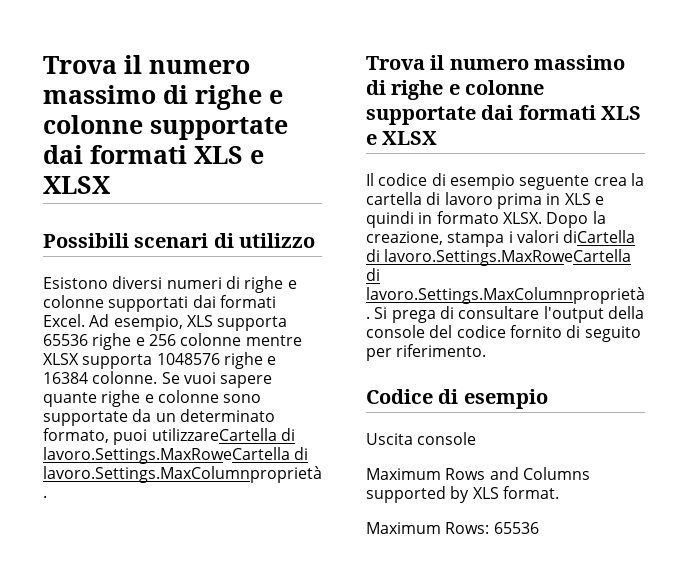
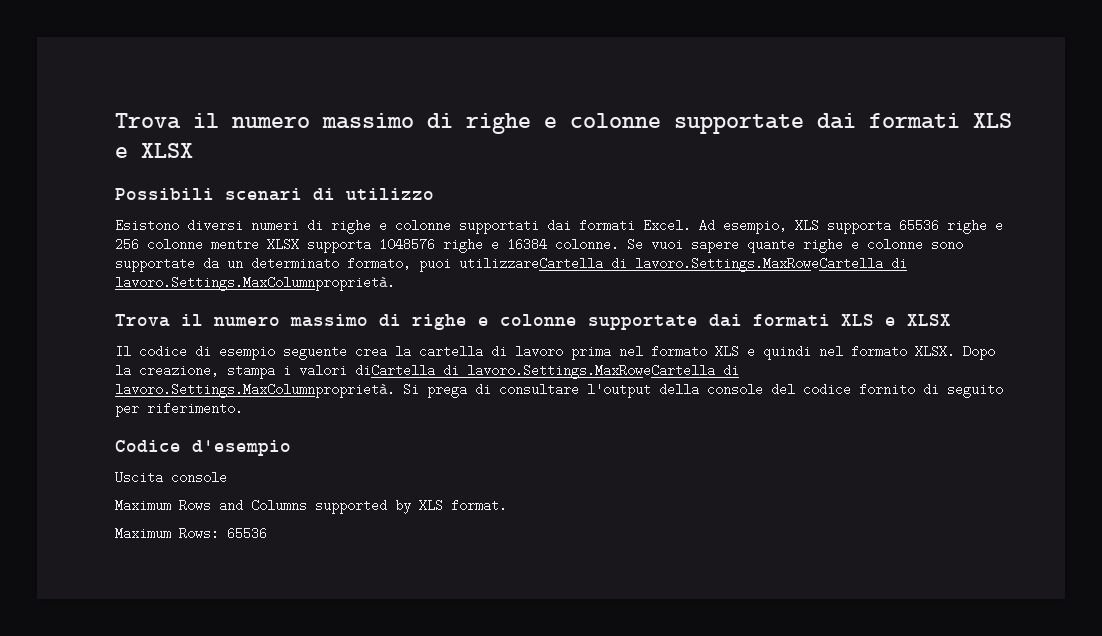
- Il codice di esempio seguente crea la cartella di lavoro prima in XLS e quindi in formato XLSX.
+ Il codice di esempio seguente crea la cartella di lavoro prima nel formato XLS e quindi nel formato XLSX.
- Codice di esempio
+ Codice d'esempio

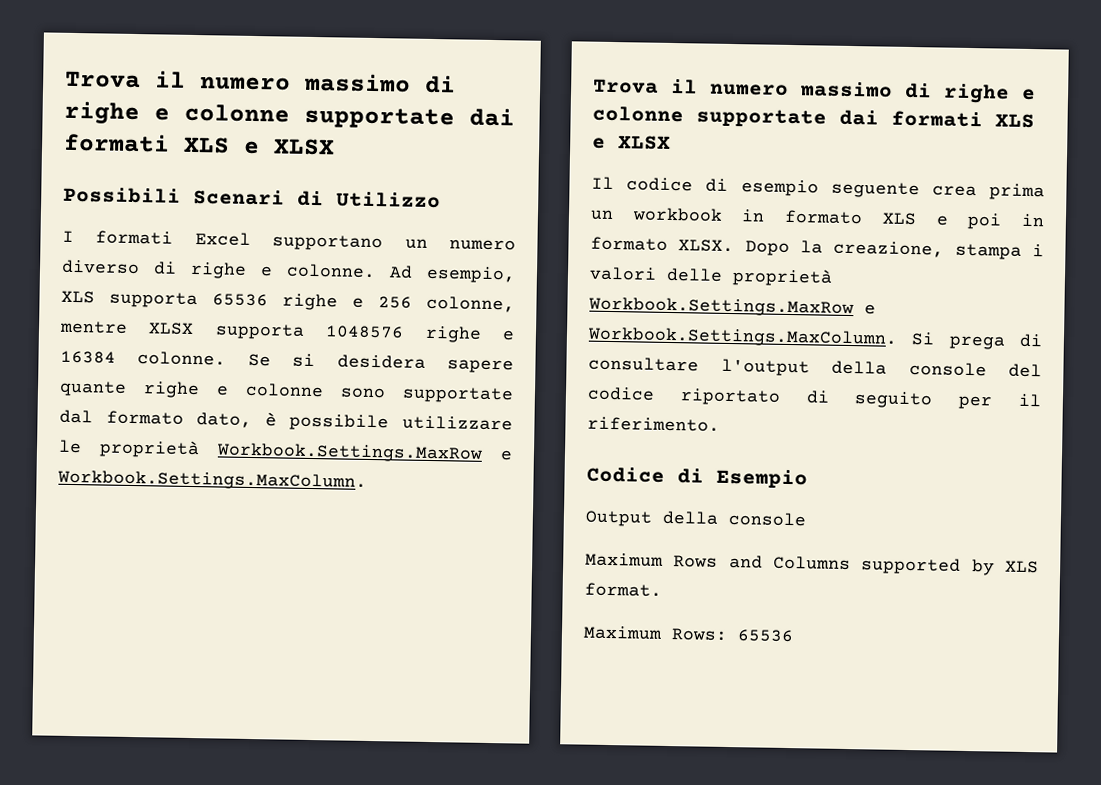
- Possibili scenari di utilizzo
- Esistono diversi numeri di righe e colonne supportati dai formati Excel.
+ Possibili Scenari di Utilizzo
+ I formati Excel supportano un numero diverso di righe e colonne.
- Ad esempio, XLS supporta 65536 righe e 256 colonne mentre XLSX supporta 1048576 righe e 16384 colonne.
+ Ad esempio, XLS supporta 65536 righe e 256 colonne, mentre XLSX supporta 1048576 righe e 16384 colonne.
- Se vuoi sapere quante righe e colonne sono supportate da un determinato formato, puoi utilizzareCartella di lavoro.Settings.MaxRoweCartella di lavoro.Settings.MaxColumnproprietà.
+ Se si desidera sapere quante righe e colonne sono supportate dal formato dato, è possibile utilizzare le proprietà Workbook.Settings.MaxRow e Workbook.Settings.MaxColumn.
- Il codice di esempio seguente crea la cartella di lavoro prima nel formato XLS e quindi nel formato XLSX.
+ Il codice di esempio seguente crea prima un workbook in formato XLS e poi in formato XLSX.
- Dopo la creazione, stampa i valori diCartella di lavoro.Settings.MaxRoweCartella di lavoro.Settings.MaxColumnproprietà. Si prega di consultare l'output della console del codice fornito di seguito per riferimento.
+ Dopo la creazione, stampa i valori delle proprietà Workbook.Settings.MaxRow e Workbook.Settings.MaxColumn. Si prega di consultare l'output della console del codice riportato di seguito per il riferimento.
- Codice d'esempio
- Uscita console
+ Codice di Esempio
+ Output della console

